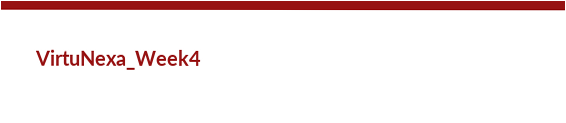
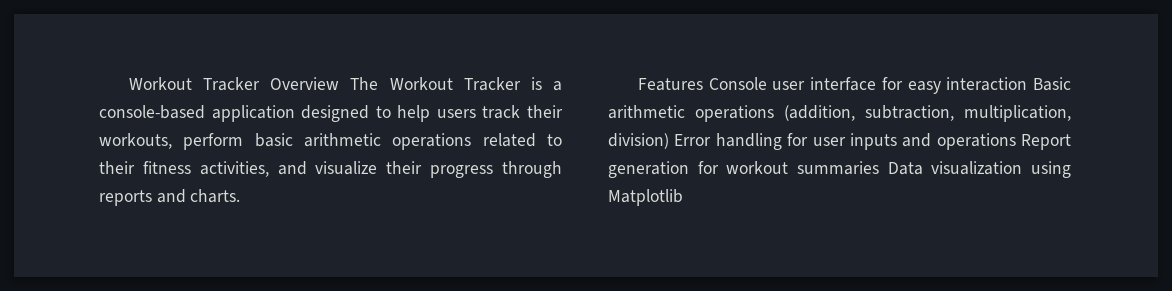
- VirtuNexa_Week4
+ Workout Tracker Overview The Workout Tracker is a console-based application designed to help users track their workouts, perform basic arithmetic operations related to their fitness activities, and visualize their progress through reports and charts.
+ Features Console user interface for easy interaction Basic arithmetic operations (addition, subtraction, multiplication, division) Error handling for user inputs and operations Report generation for workout summaries Data visualization using Matplotlib

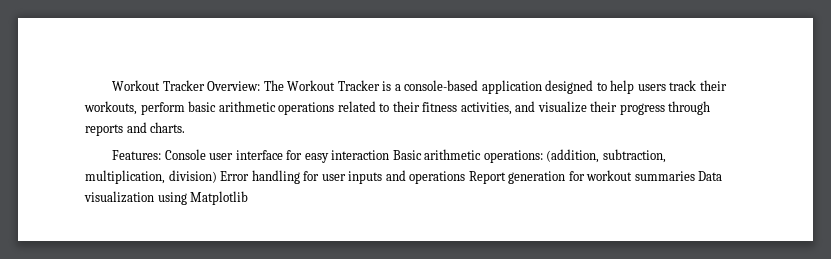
- Workout Tracker Overview The Workout Tracker is a console-based application designed to help users track their workouts, perform basic arithmetic operations related to their fitness activities, and visualize their progress through reports and charts.
+ Workout Tracker Overview: The Workout Tracker is a console-based application designed to help users track their workouts, perform basic arithmetic operations related to their fitness activities, and visualize their progress through reports and charts.
- Features Console user interface for easy interaction Basic arithmetic operations (addition, subtraction, multiplication, division) Error handling for user inputs and operations Report generation for workout summaries Data visualization using Matplotlib
+ Features: Console user interface for easy interaction Basic arithmetic operations: (addition, subtraction, multiplication, division) Error handling for user inputs and operations Report generation for workout summaries Data visualization using Matplotlib

